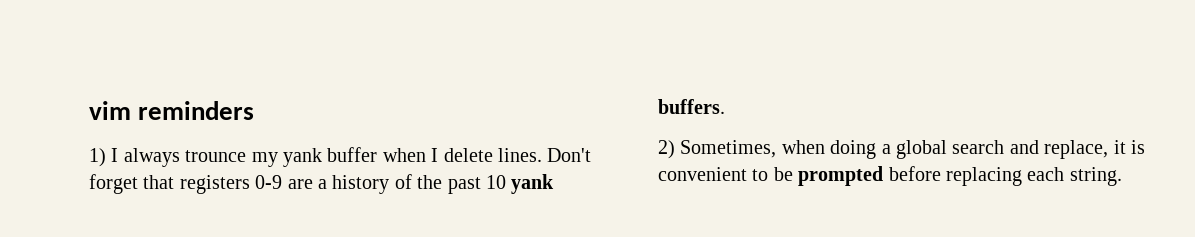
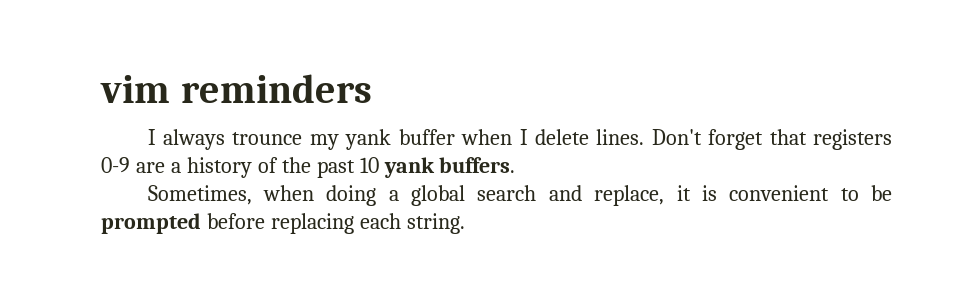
- 1) I always trounce my yank buffer when I delete lines.
+ I always trounce my yank buffer when I delete lines.
- 2) Sometimes, when doing a global search and replace, it is convenient to be prompted before replacing each string.
+ Sometimes, when doing a global search and replace, it is convenient to be prompted before replacing each string.

